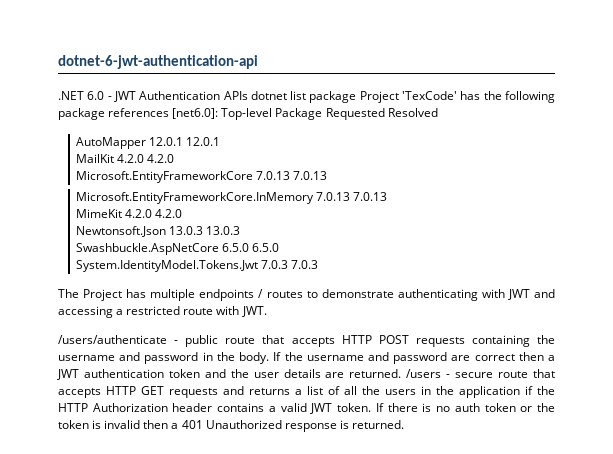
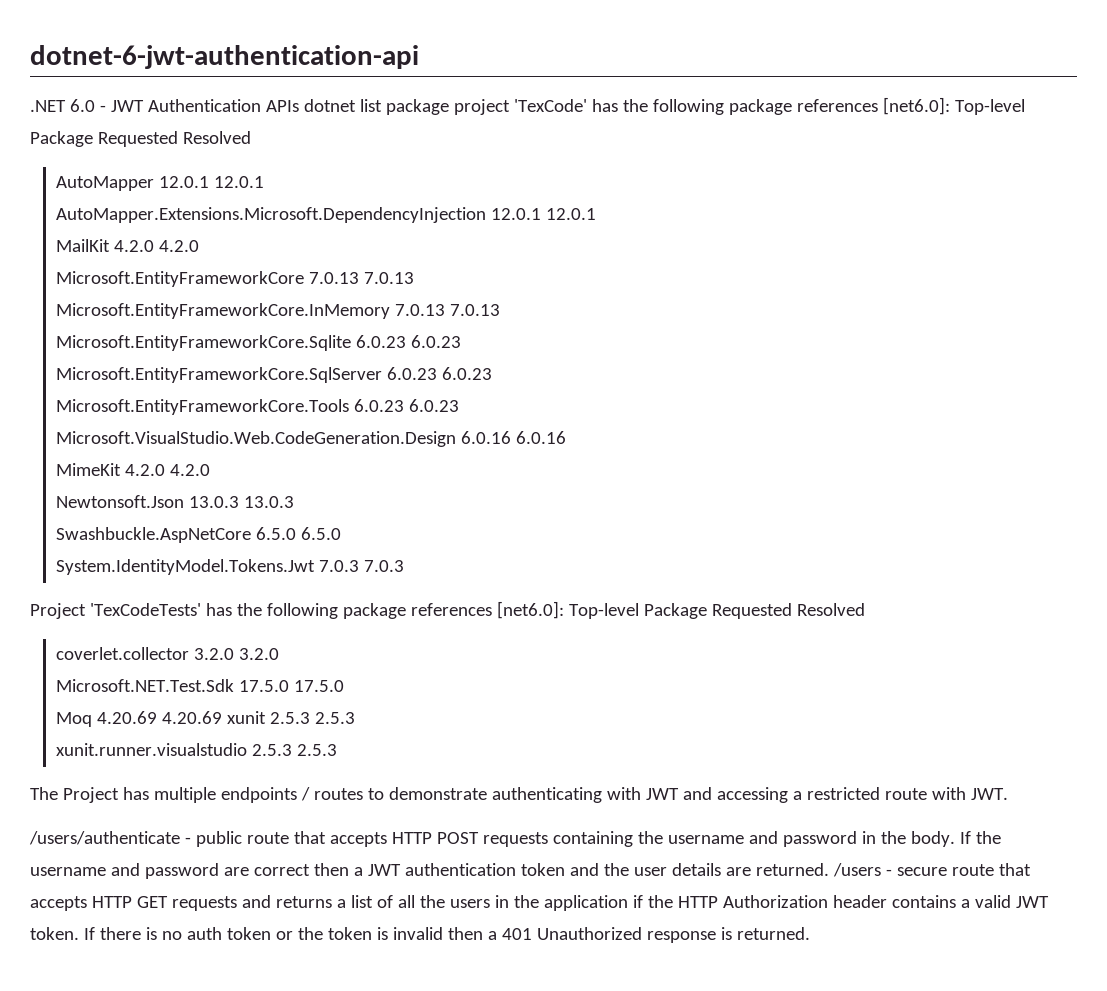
- .NET 6.0 - JWT Authentication APIs dotnet list package Project 'TexCode' has the following package references [net6.0]: Top-level Package Requested Resolved
+ .NET 6.0 - JWT Authentication APIs dotnet list package project 'TexCode' has the following package references [net6.0]: Top-level Package Requested Resolved
+ AutoMapper.Extensions.Microsoft.DependencyInjection 12.0.1 12.0.1
+ Microsoft.EntityFrameworkCore.Sqlite 6.0.23 6.0.23
+ Microsoft.EntityFrameworkCore.SqlServer 6.0.23 6.0.23
+ Microsoft.EntityFrameworkCore.Tools 6.0.23 6.0.23
+ Microsoft.VisualStudio.Web.CodeGeneration.Design 6.0.16 6.0.16
+ Project 'TexCodeTests' has the following package references [net6.0]: Top-level Package Requested Resolved
+ coverlet.collector 3.2.0 3.2.0
+ Microsoft.NET.Test.Sdk 17.5.0 17.5.0
+ Moq 4.20.69 4.20.69 xunit 2.5.3 2.5.3
+ xunit.runner.visualstudio 2.5.3 2.5.3

